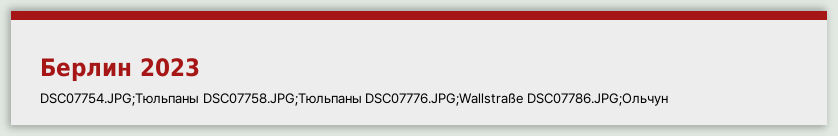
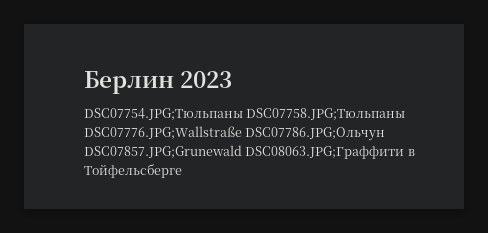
- DSC07754.JPG;Тюльпаны DSC07758.JPG;Тюльпаны DSC07776.JPG;Wallstraße DSC07786.JPG;Ольчун
+ DSC07754.JPG;Тюльпаны DSC07758.JPG;Тюльпаны DSC07776.JPG;Wallstraße DSC07786.JPG;Ольчун DSC07857.JPG;Grunewald DSC08063.JPG;Граффити в Тойфельсберге

